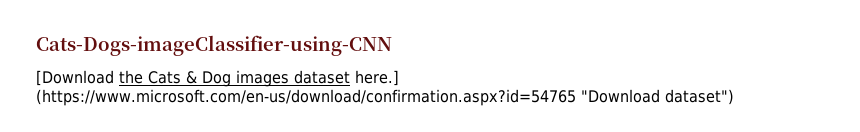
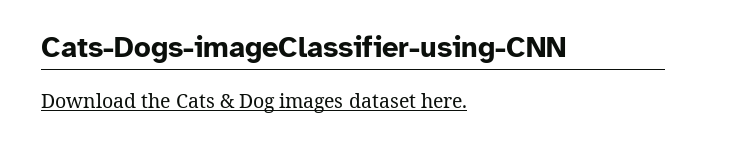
- [Download the Cats & Dog images dataset here.] (https://www.microsoft.com/en-us/download/confirmation.aspx?id=54765 "Download dataset")
+ Download the Cats & Dog images dataset here.

